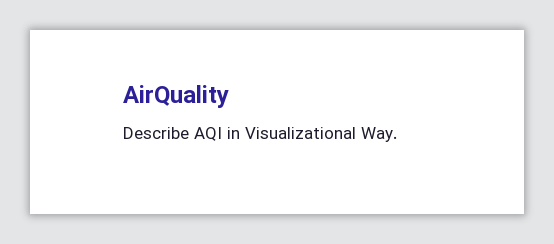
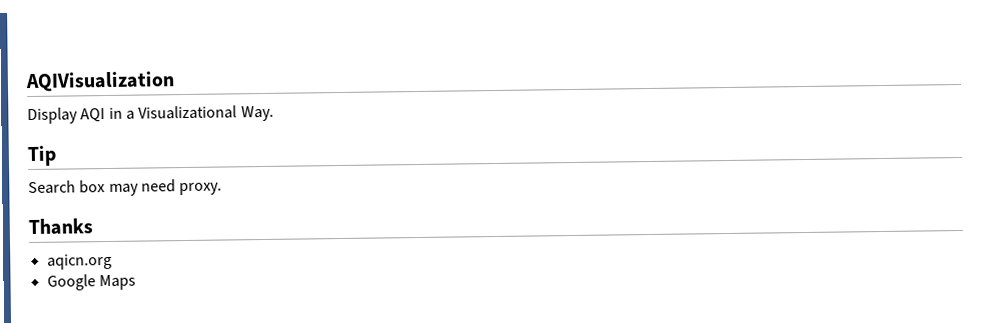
- AirQuality
- Describe AQI in Visualizational Way.
+ AQIVisualization
+ Display AQI in a Visualizational Way.
+ Tip
+ Search box may need proxy.
+ Thanks
+ aqicn.org
+ Google Maps

